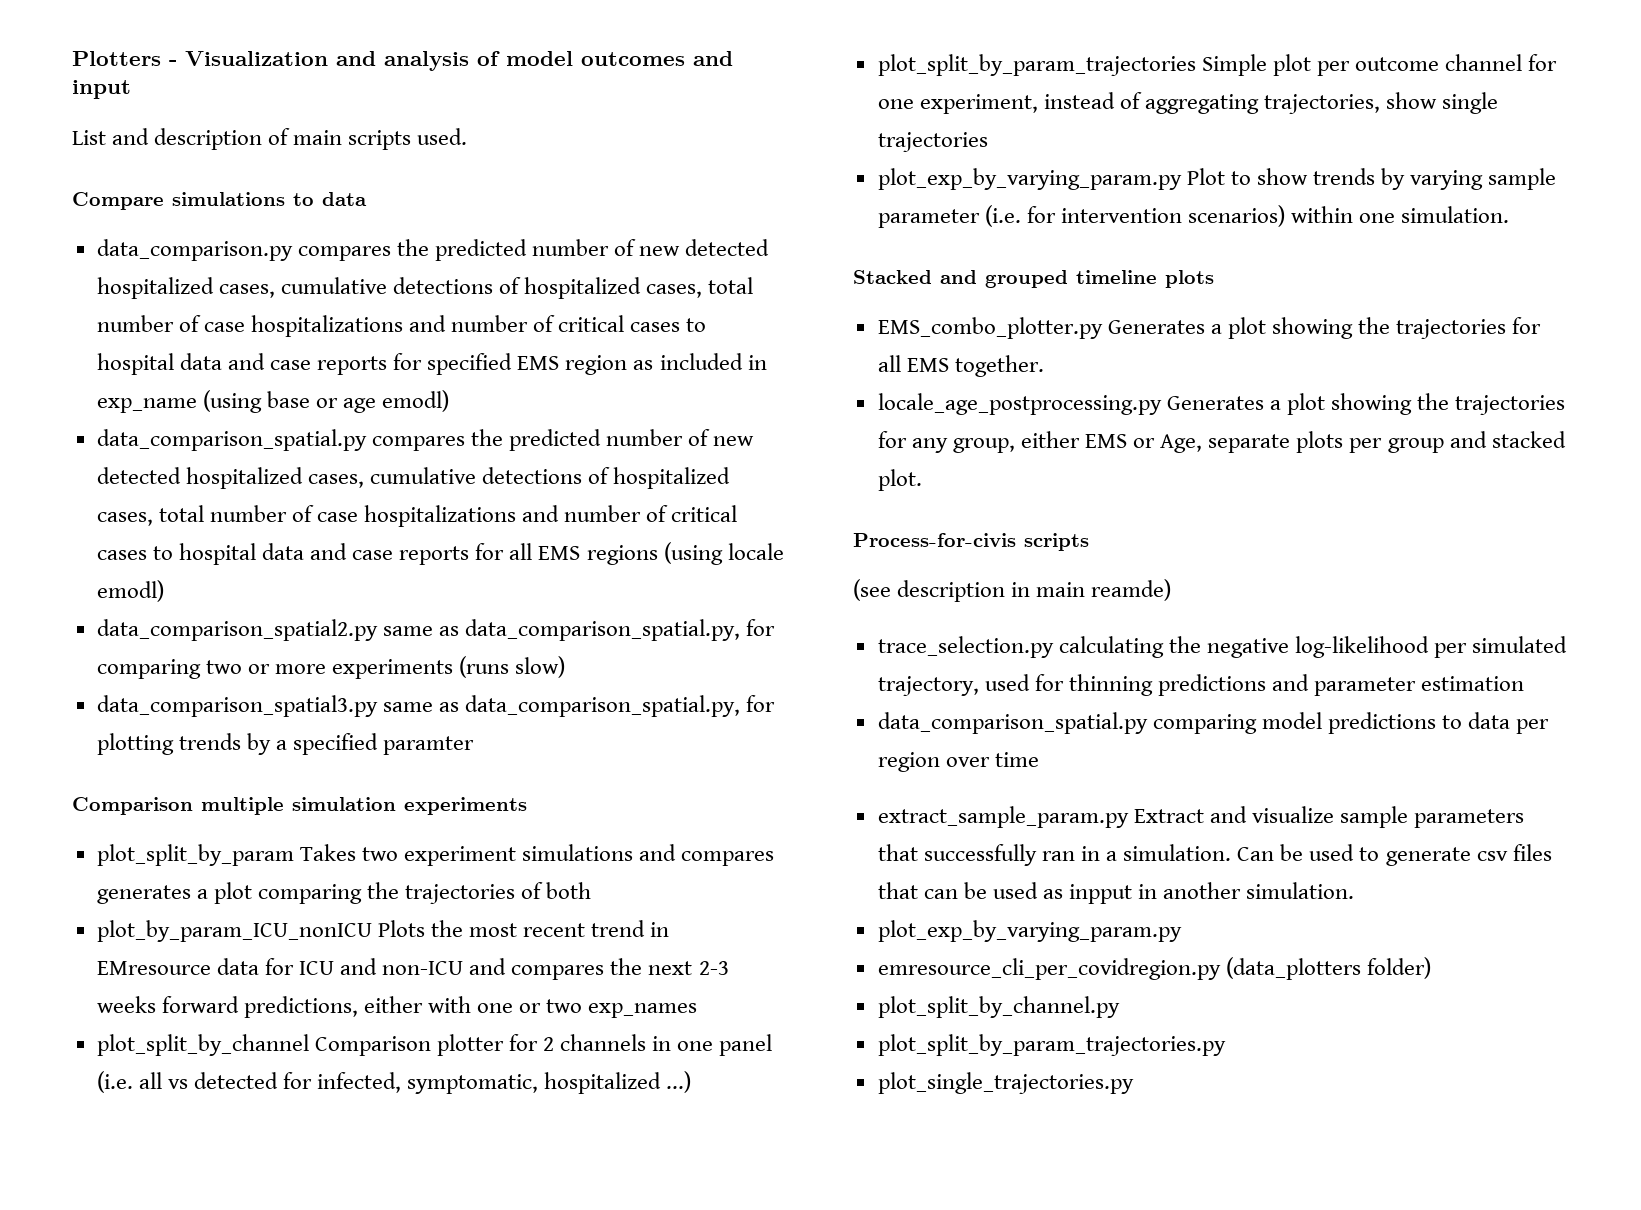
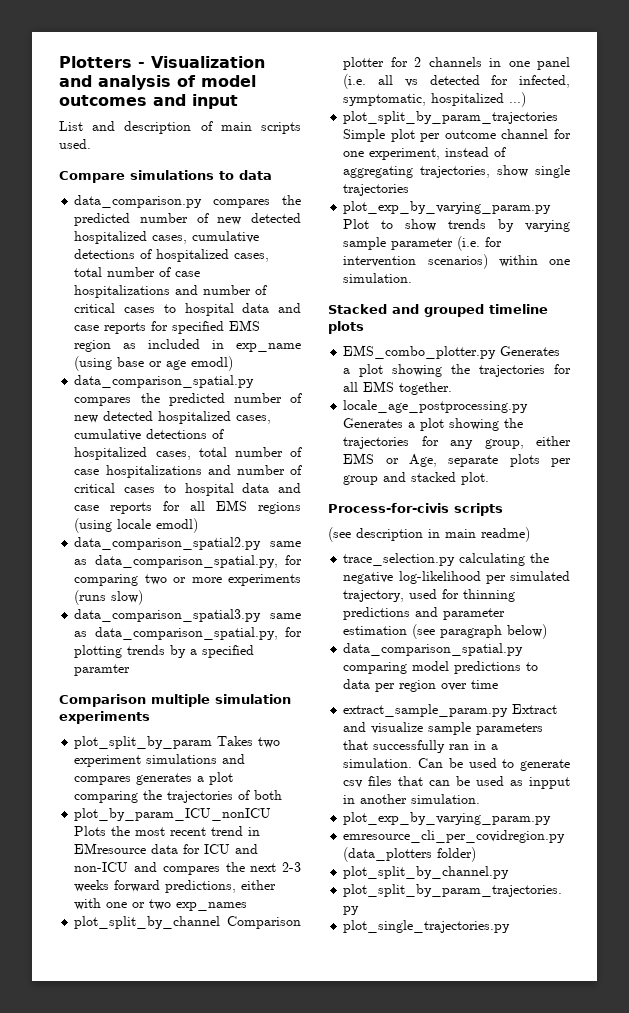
- (see description in main reamde)
+ (see description in main readme)
- trace_selection.py calculating the negative log-likelihood per simulated trajectory, used for thinning predictions and parameter estimation
+ trace_selection.py calculating the negative log-likelihood per simulated trajectory, used for thinning predictions and parameter estimation (see paragraph below)

